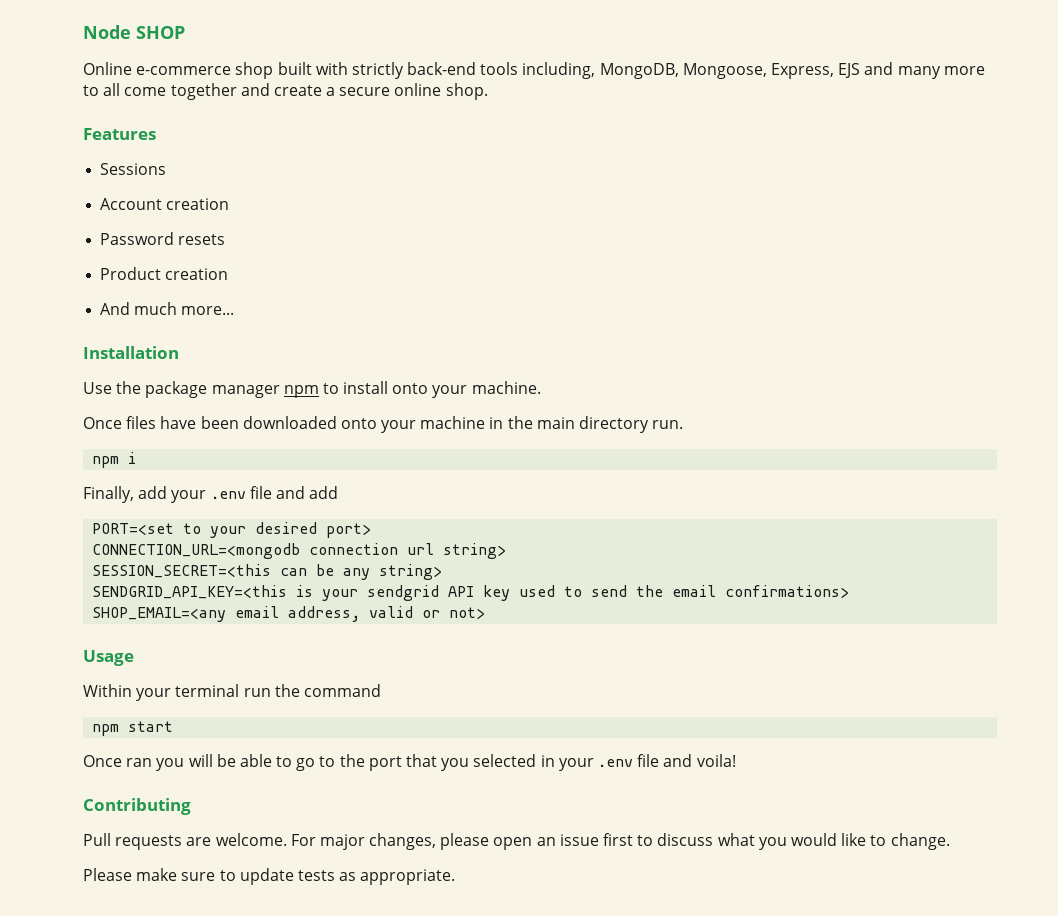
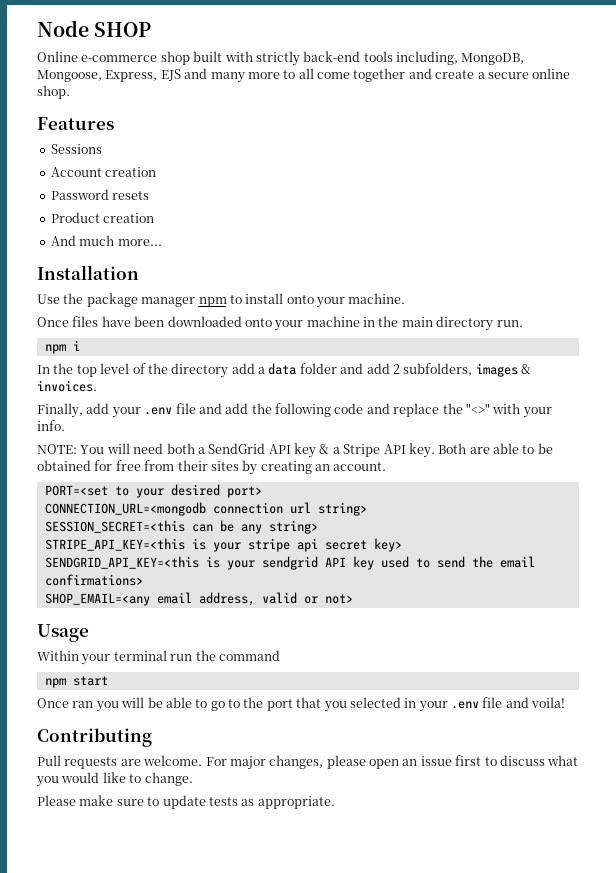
+ In the top level of the directory add a data folder and add 2 subfolders, images & invoices.
- Finally, add your .env file and add
+ Finally, add your .env file and add the following code and replace the "<>" with your info.
+ NOTE: You will need both a SendGrid API key & a Stripe API key. Both are able to be obtained for free from their sites by creating an account.
+ STRIPE_API_KEY=<this is your stripe api secret key>

